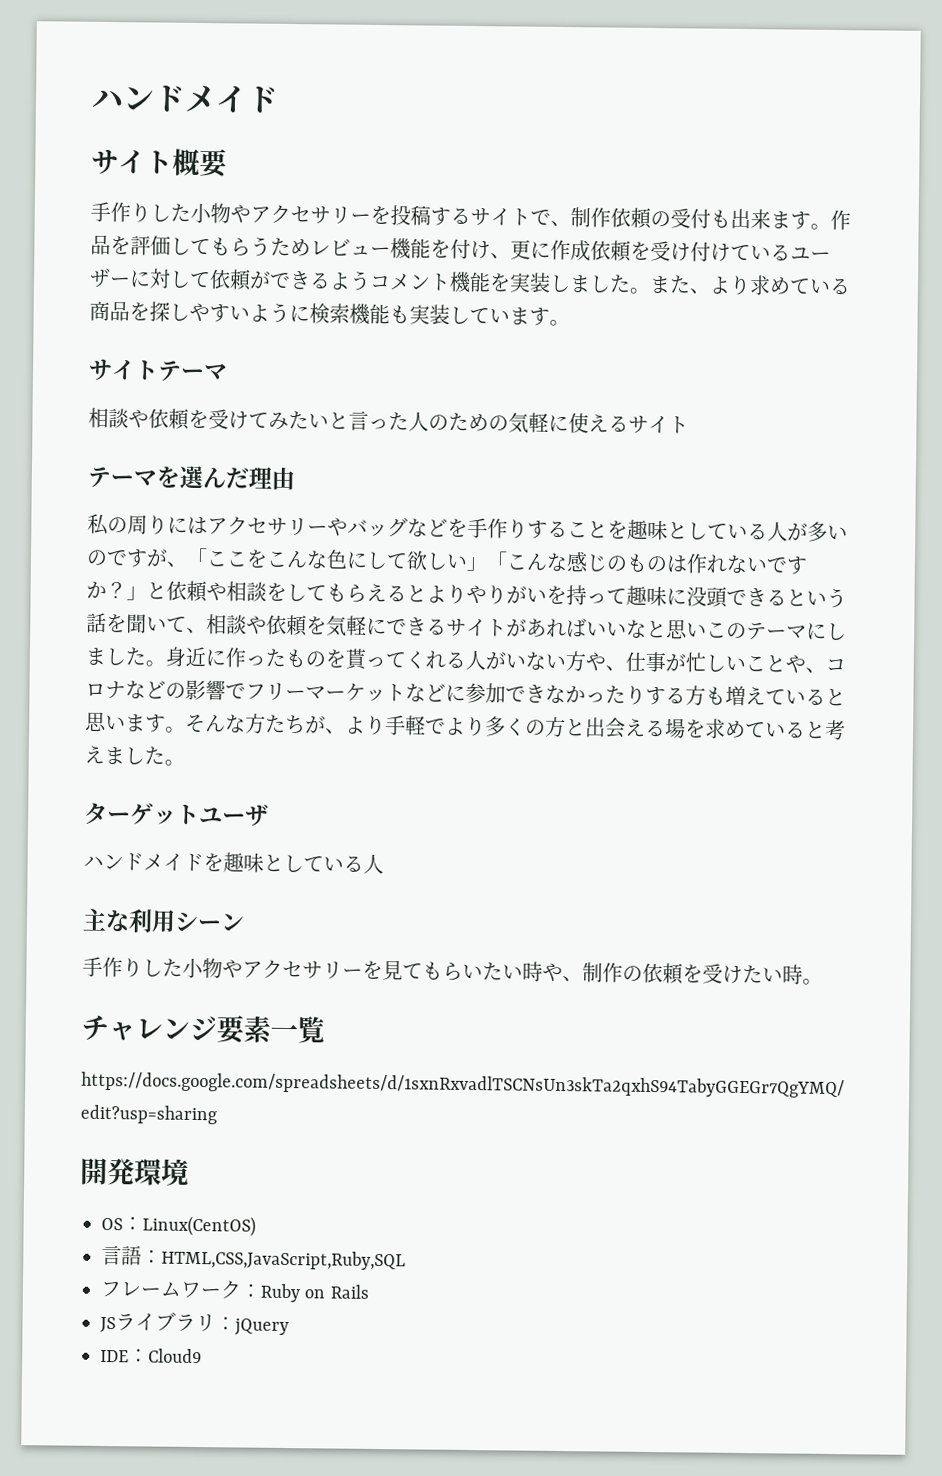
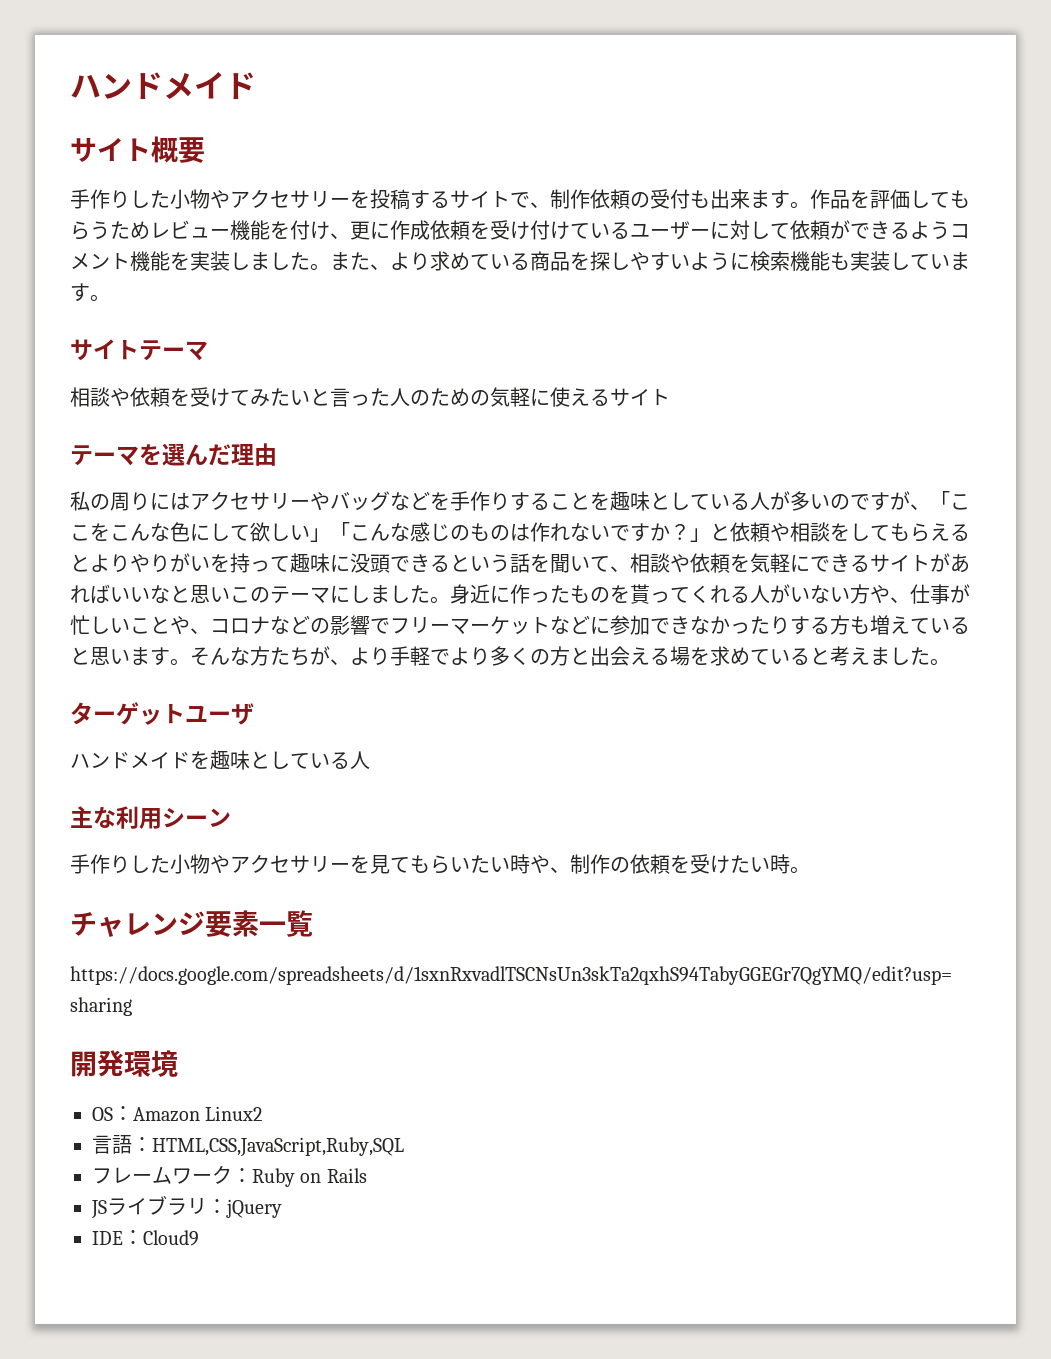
- OS：Linux(CentOS)
+ OS：Amazon Linux2

